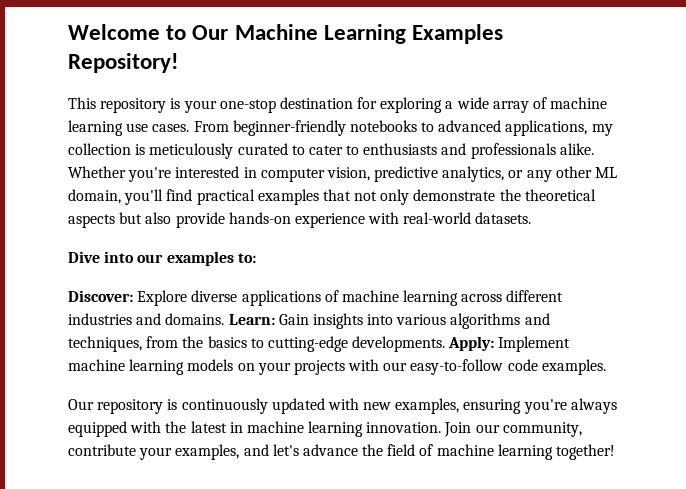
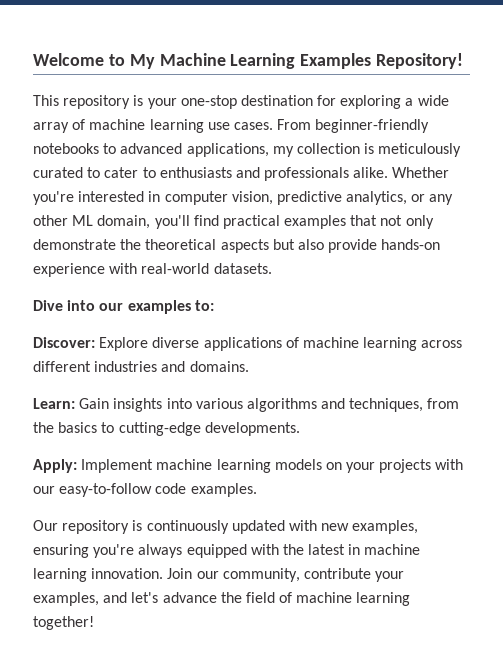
- Welcome to Our Machine Learning Examples Repository!
+ Welcome to My Machine Learning Examples Repository!
- Discover: Explore diverse applications of machine learning across different industries and domains. Learn: Gain insights into various algorithms and techniques, from the basics to cutting-edge developments. Apply: Implement machine learning models on your projects with our easy-to-follow code examples.
+ Discover: Explore diverse applications of machine learning across different industries and domains.
+ Learn: Gain insights into various algorithms and techniques, from the basics to cutting-edge developments.
+ Apply: Implement machine learning models on your projects with our easy-to-follow code examples.

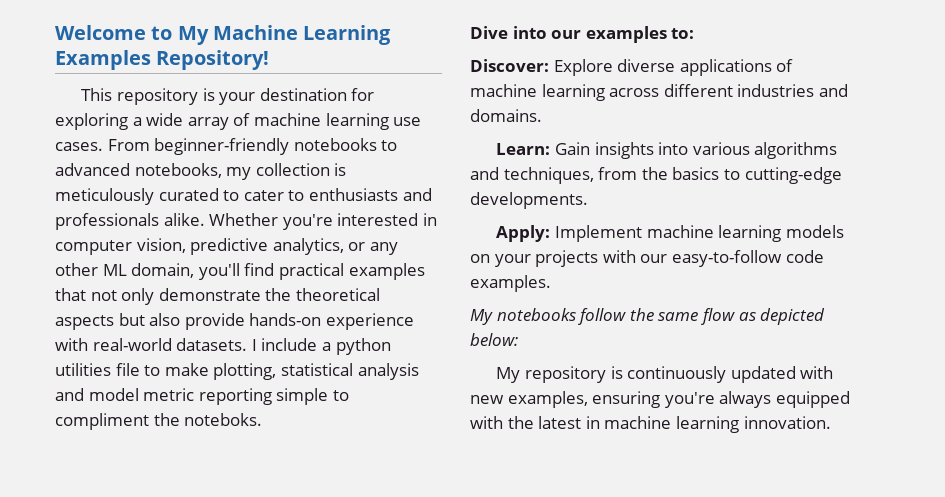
- This repository is your one-stop destination for exploring a wide array of machine learning use cases.
+ This repository is your destination for exploring a wide array of machine learning use cases.
- From beginner-friendly notebooks to advanced applications, my collection is meticulously curated to cater to enthusiasts and professionals alike.
+ From beginner-friendly notebooks to advanced notebooks, my collection is meticulously curated to cater to enthusiasts and professionals alike.
+ I include a python utilities file to make plotting, statistical analysis and model metric reporting simple to compliment the noteboks.
- Our repository is continuously updated with new examples, ensuring you're always equipped with the latest in machine learning innovation. Join our community, contribute your examples, and let's advance the field of machine learning together!
+ My notebooks follow the same flow as depicted below:
+ My repository is continuously updated with new examples, ensuring you're always equipped with the latest in machine learning innovation.

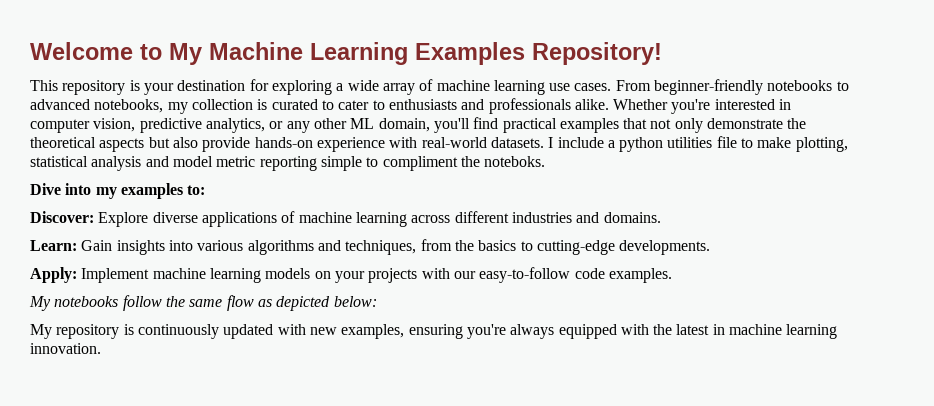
- From beginner-friendly notebooks to advanced notebooks, my collection is meticulously curated to cater to enthusiasts and professionals alike.
+ From beginner-friendly notebooks to advanced notebooks, my collection is curated to cater to enthusiasts and professionals alike.
- Dive into our examples to:
+ Dive into my examples to:

